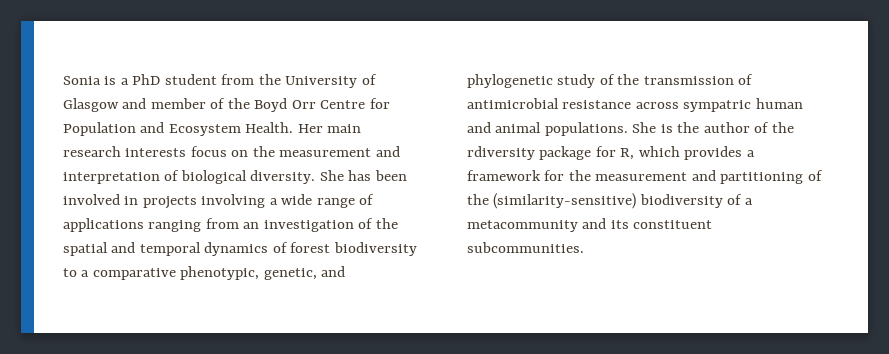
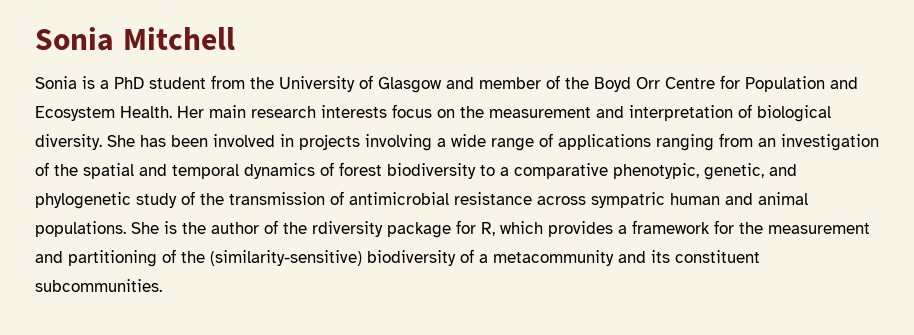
+ Sonia Mitchell

